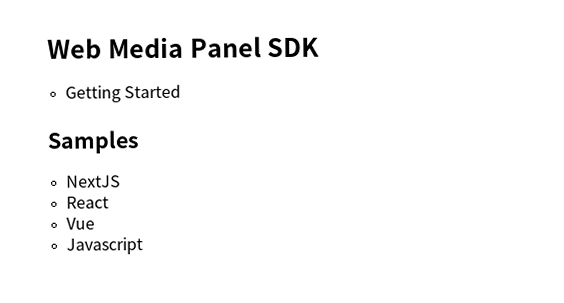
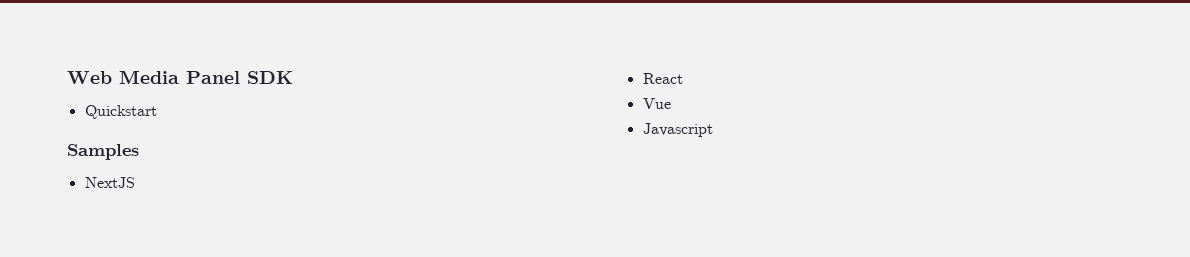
- Getting Started
+ Quickstart

